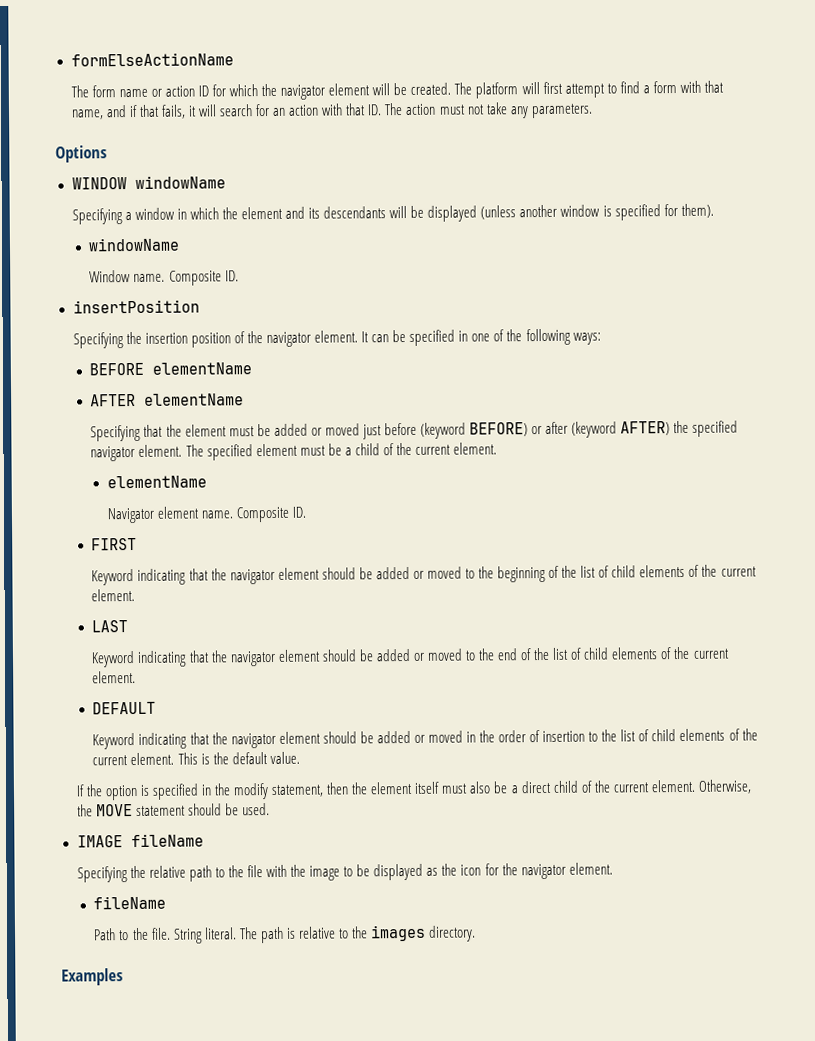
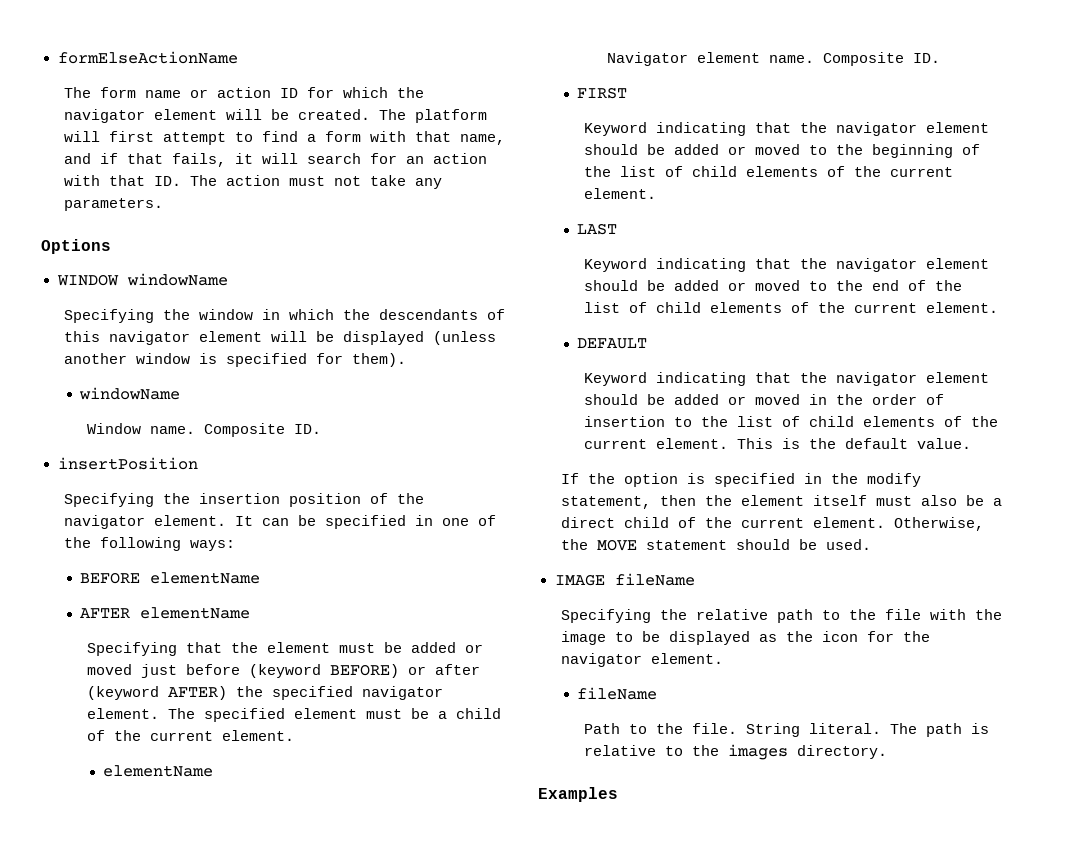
- Specifying a window in which the element and its descendants will be displayed (unless another window is specified for them).
+ Specifying the window in which the descendants of this navigator element will be displayed (unless another window is specified for them).

